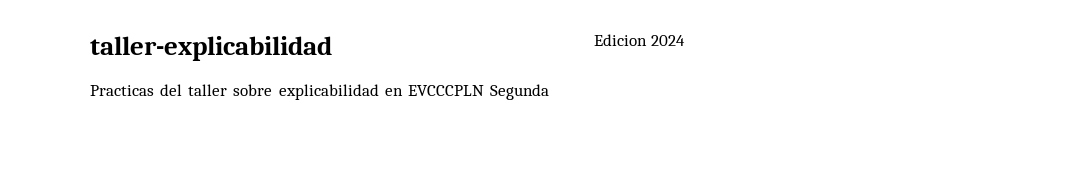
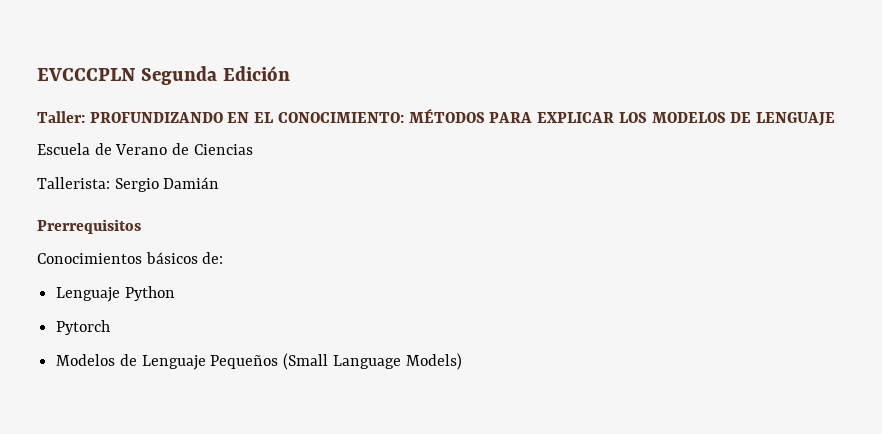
- taller-explicabilidad
- Practicas del taller sobre explicabilidad en EVCCCPLN Segunda Edicion 2024
+ EVCCCPLN Segunda Edición
+ Taller: PROFUNDIZANDO EN EL CONOCIMIENTO: MÉTODOS PARA EXPLICAR LOS MODELOS DE LENGUAJE
+ Escuela de Verano de Ciencias
+ Tallerista: Sergio Damián
+ Prerrequisitos
+ Conocimientos básicos de:
+ Lenguaje Python
+ Pytorch
+ Modelos de Lenguaje Pequeños (Small Language Models)

